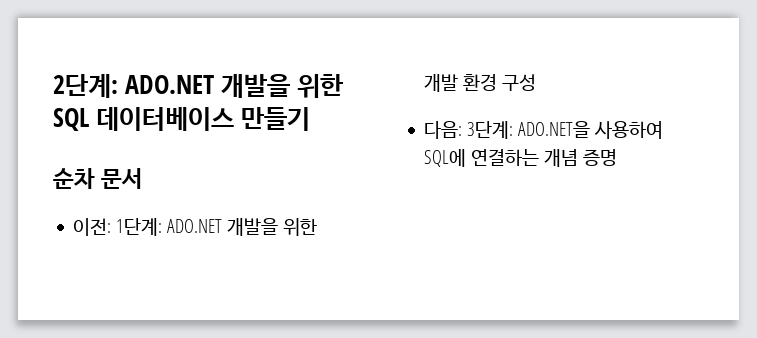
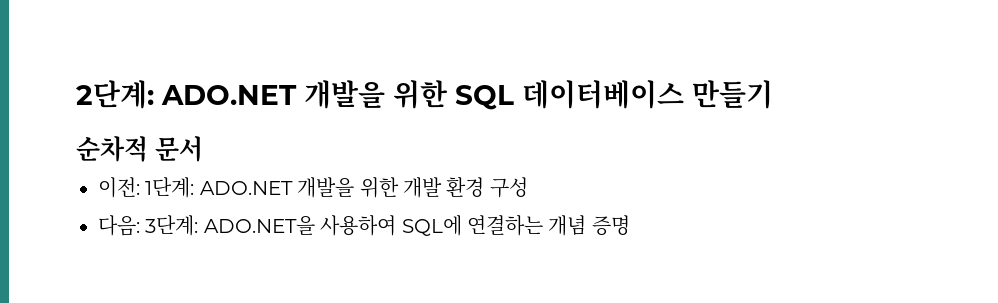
- 순차 문서
+ 순차적 문서

